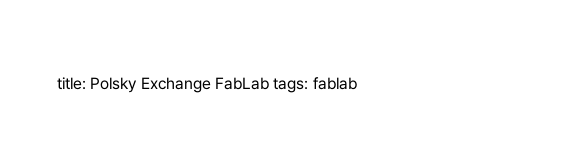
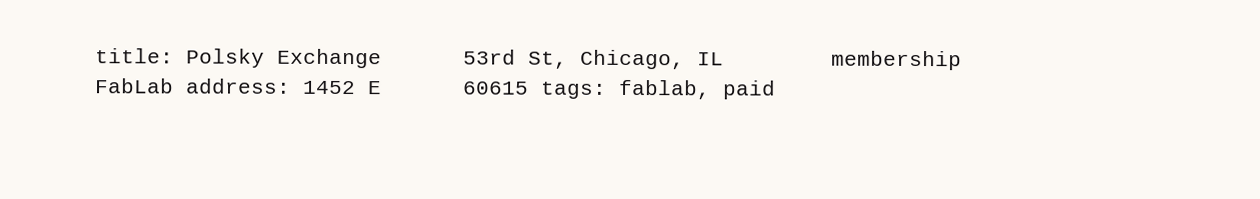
- title: Polsky Exchange FabLab tags: fablab
+ title: Polsky Exchange FabLab address: 1452 E 53rd St, Chicago, IL 60615 tags: fablab, paid membership

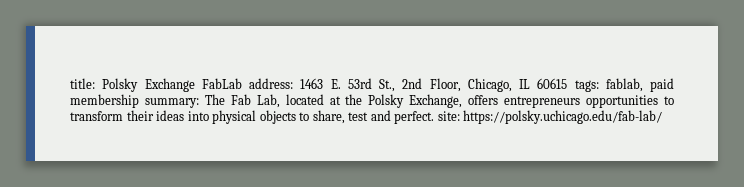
- title: Polsky Exchange FabLab address: 1452 E 53rd St, Chicago, IL 60615 tags: fablab, paid membership
+ title: Polsky Exchange FabLab address: 1463 E. 53rd St., 2nd Floor, Chicago, IL 60615 tags: fablab, paid membership summary: The Fab Lab, located at the Polsky Exchange, offers entrepreneurs opportunities to transform their ideas into physical objects to share, test and perfect. site: https://polsky.uchicago.edu/fab-lab/

